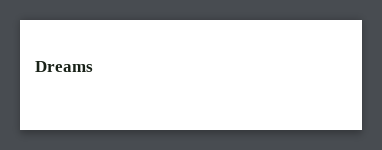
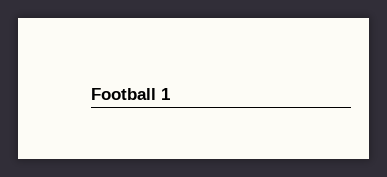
- Dreams
+ Football 1

